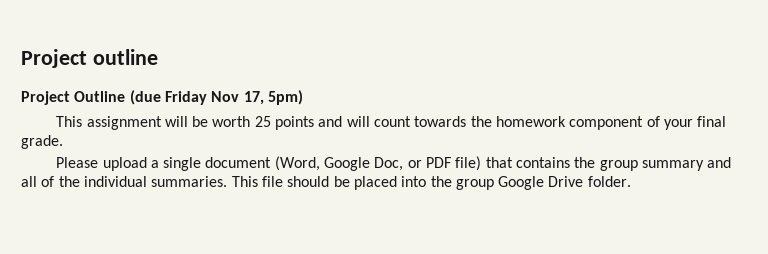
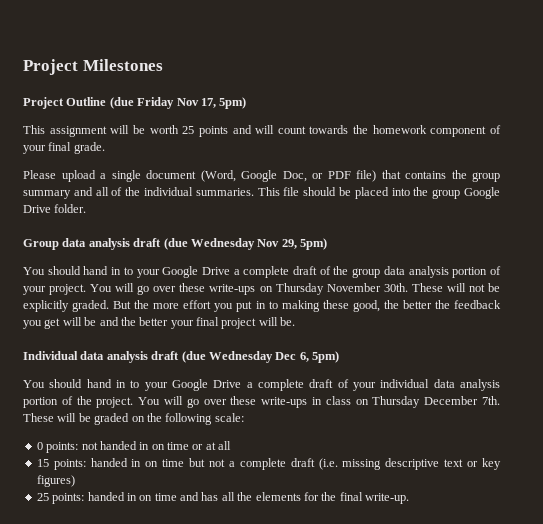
- Project outline
+ Project Milestones
+ Group data analysis draft (due Wednesday Nov 29, 5pm)
+ You should hand in to your Google Drive a complete draft of the group data analysis portion of your project. You will go over these write-ups on Thursday November 30th. These will not be explicitly graded. But the more effort you put in to making these good, the better the feedback you get will be and the better your final project will be.
+ Individual data analysis draft (due Wednesday Dec 6, 5pm)
+ You should hand in to your Google Drive a complete draft of your individual data analysis portion of the project. You will go over these write-ups in class on Thursday December 7th. These will be graded on the following scale:
+ 0 points: not handed in on time or at all
+ 15 points: handed in on time but not a complete draft (i.e. missing descriptive text or key figures)
+ 25 points: handed in on time and has all the elements for the final write-up.

